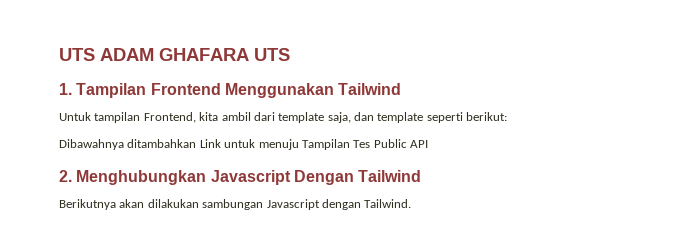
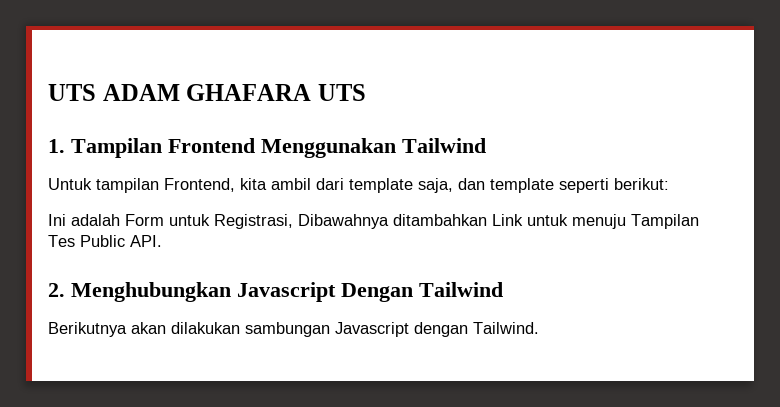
- Dibawahnya ditambahkan Link untuk menuju Tampilan Tes Public API
+ Ini adalah Form untuk Registrasi, Dibawahnya ditambahkan Link untuk menuju Tampilan Tes Public API.

